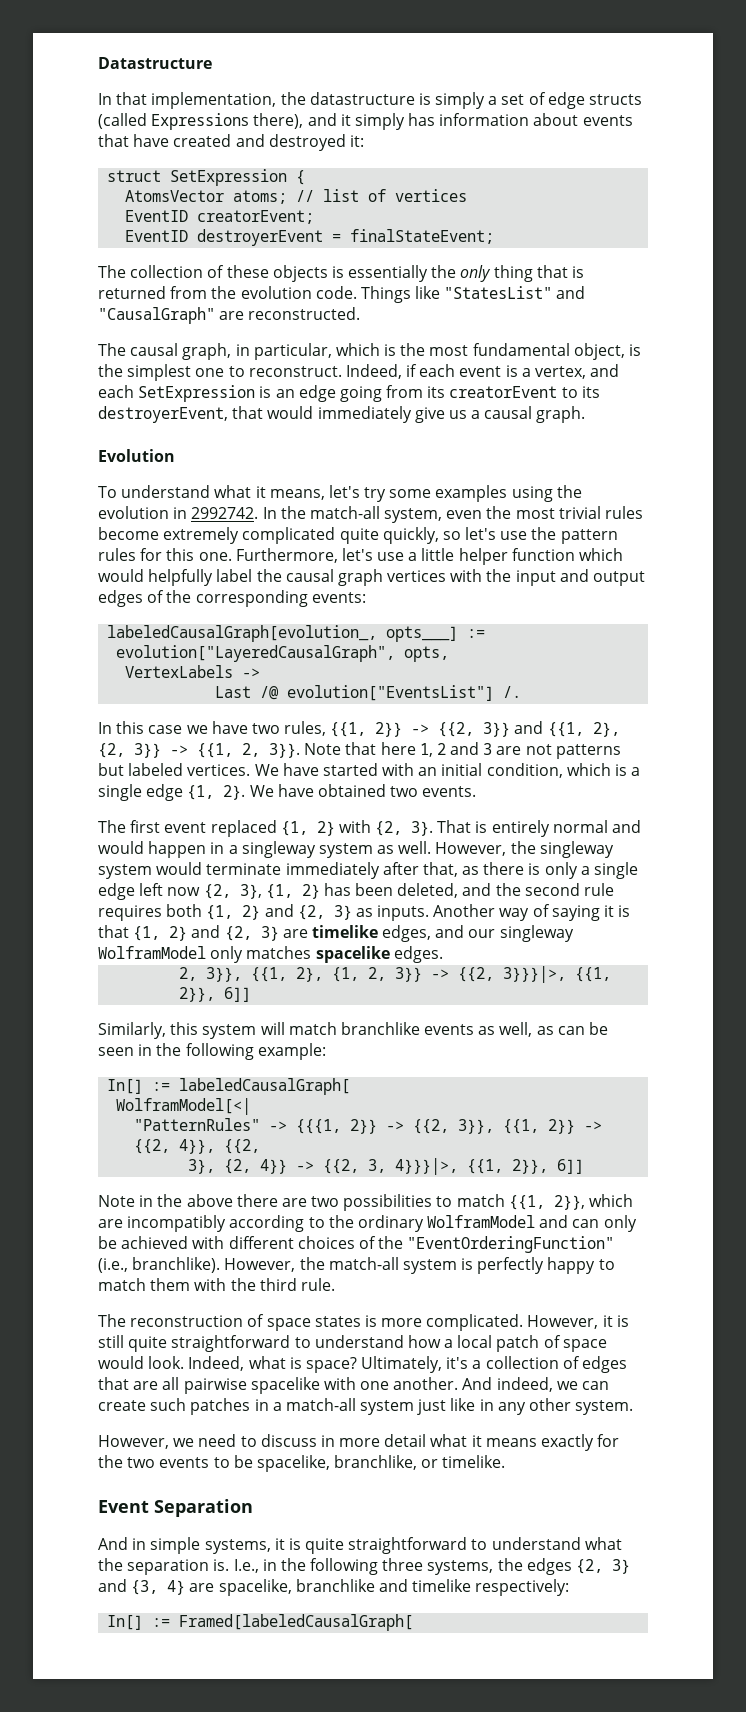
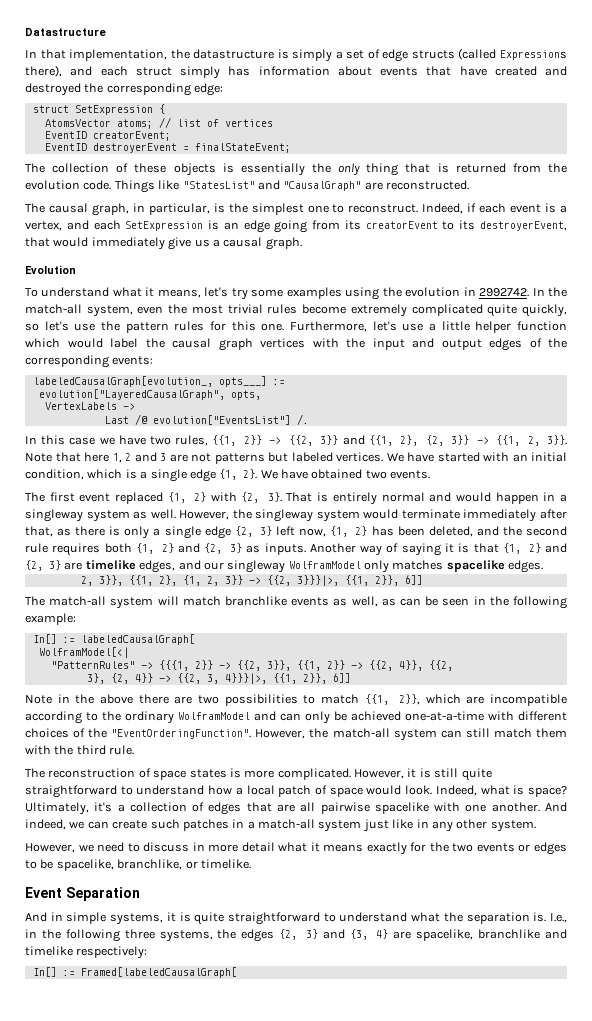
- In that implementation, the datastructure is simply a set of edge structs (called Expressions there), and it simply has information about events that have created and destroyed it:
+ In that implementation, the datastructure is simply a set of edge structs (called Expressions there), and each struct simply has information about events that have created and destroyed the corresponding edge:
- The causal graph, in particular, which is the most fundamental object, is the simplest one to reconstruct.
+ The causal graph, in particular, is the simplest one to reconstruct.
- Furthermore, let's use a little helper function which would helpfully label the causal graph vertices with the input and output edges of the corresponding events:
+ Furthermore, let's use a little helper function which would label the causal graph vertices with the input and output edges of the corresponding events:
- However, the singleway system would terminate immediately after that, as there is only a single edge left now {2, 3}, {1, 2} has been deleted, and the second rule requires both {1, 2} and {2, 3} as inputs.
+ However, the singleway system would terminate immediately after that, as there is only a single edge {2, 3} left now, {1, 2} has been deleted, and the second rule requires both {1, 2} and {2, 3} as inputs.
- Similarly, this system will match branchlike events as well, as can be seen in the following example:
+ The match-all system will match branchlike events as well, as can be seen in the following example:
- Note in the above there are two possibilities to match {{1, 2}}, which are incompatibly according to the ordinary WolframModel and can only be achieved with different choices of the "EventOrderingFunction" (i.e., branchlike).
+ Note in the above there are two possibilities to match {{1, 2}}, which are incompatible according to the ordinary WolframModel and can only be achieved one-at-a-time with different choices of the "EventOrderingFunction".
- However, the match-all system is perfectly happy to match them with the third rule.
+ However, the match-all system can still match them with the third rule.
- However, we need to discuss in more detail what it means exactly for the two events to be spacelike, branchlike, or timelike.
+ However, we need to discuss in more detail what it means exactly for the two events or edges to be spacelike, branchlike, or timelike.

